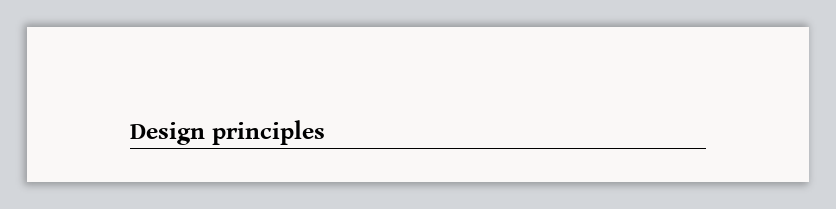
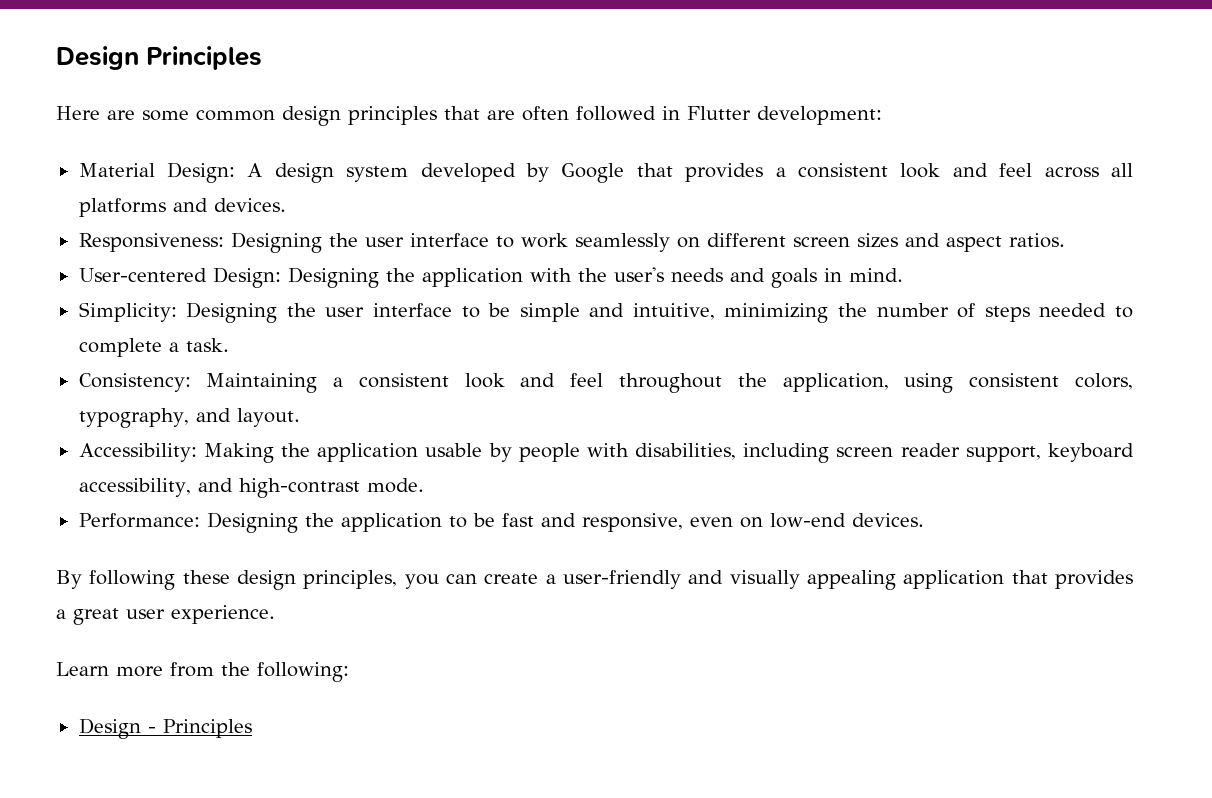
- Design principles
+ Design Principles
+ Here are some common design principles that are often followed in Flutter development:
+ Material Design: A design system developed by Google that provides a consistent look and feel across all platforms and devices.
+ Responsiveness: Designing the user interface to work seamlessly on different screen sizes and aspect ratios.
+ User-centered Design: Designing the application with the user's needs and goals in mind.
+ Simplicity: Designing the user interface to be simple and intuitive, minimizing the number of steps needed to complete a task.
+ Consistency: Maintaining a consistent look and feel throughout the application, using consistent colors, typography, and layout.
+ Accessibility: Making the application usable by people with disabilities, including screen reader support, keyboard accessibility, and high-contrast mode.
+ Performance: Designing the application to be fast and responsive, even on low-end devices.
+ By following these design principles, you can create a user-friendly and visually appealing application that provides a great user experience.
+ Learn more from the following:
+ Design - Principles

